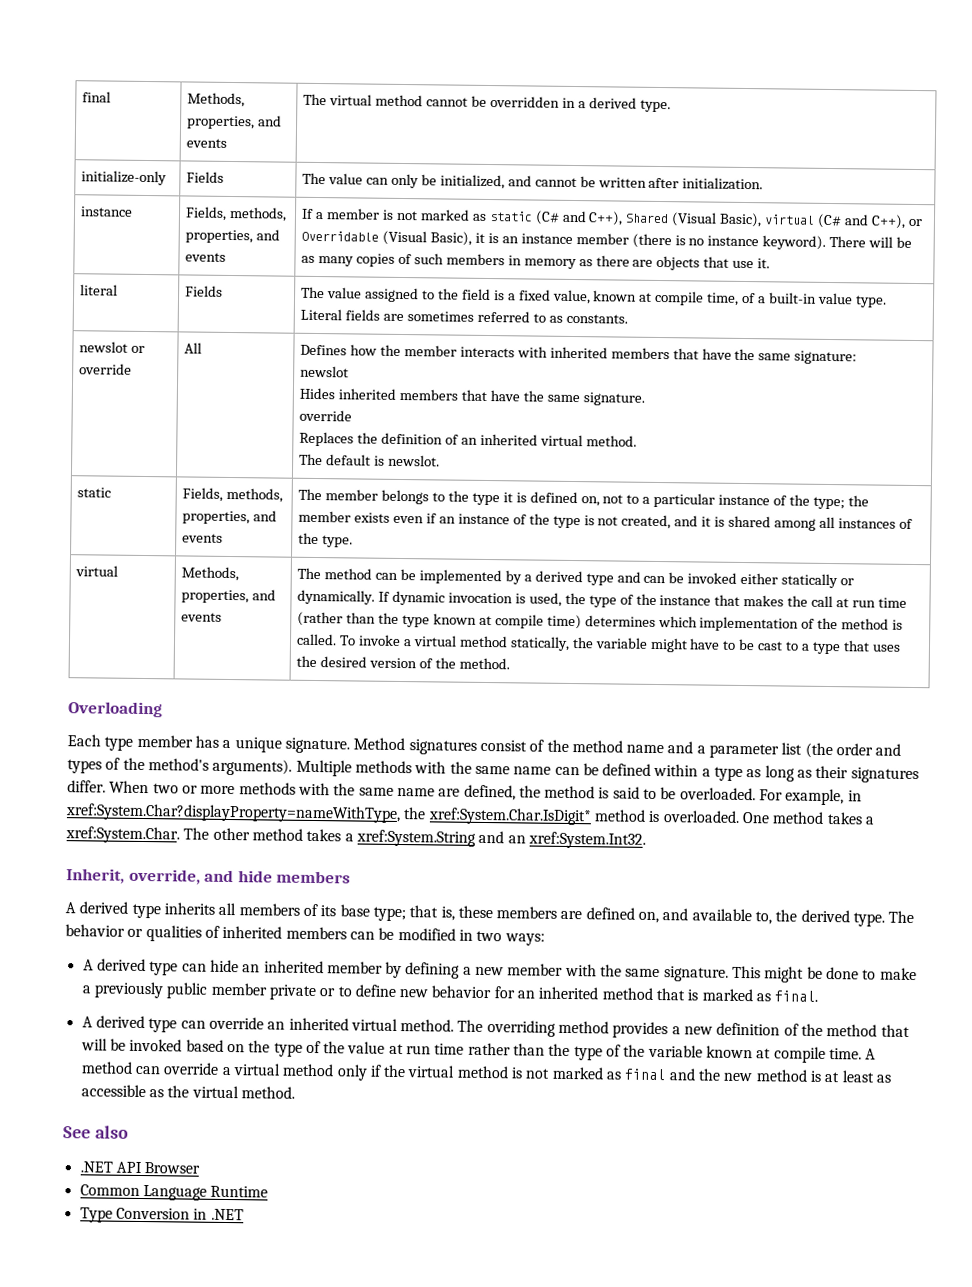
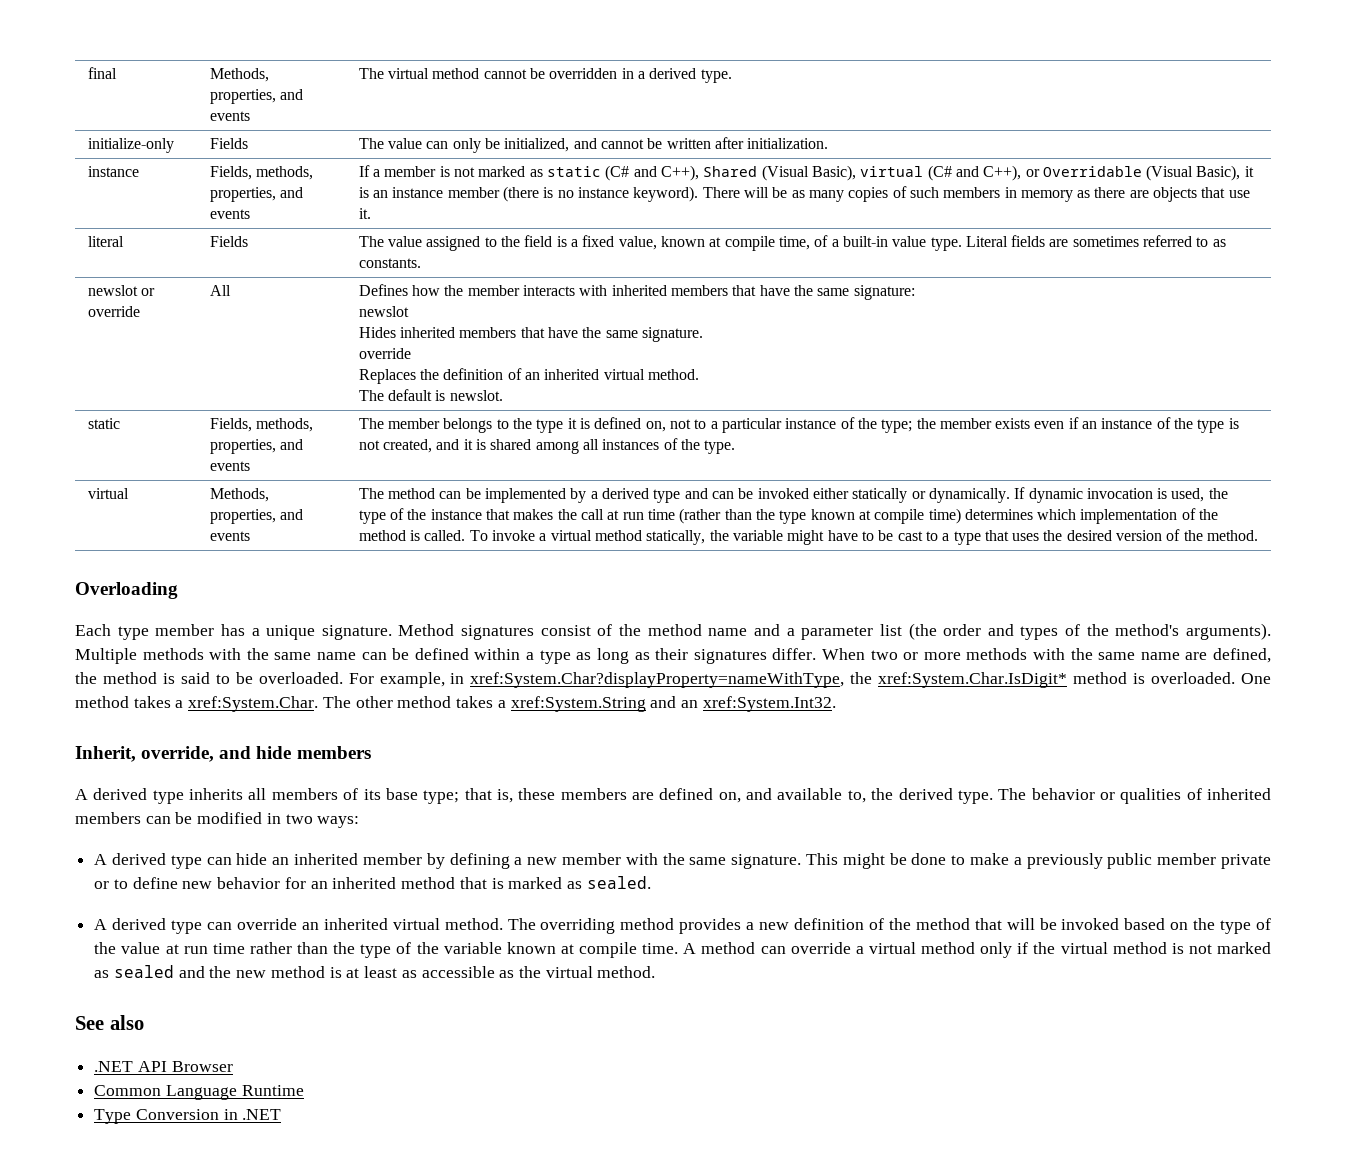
- This might be done to make a previously public member private or to define new behavior for an inherited method that is marked as final.
+ This might be done to make a previously public member private or to define new behavior for an inherited method that is marked as sealed.
- A method can override a virtual method only if the virtual method is not marked as final and the new method is at least as accessible as the virtual method.
+ A method can override a virtual method only if the virtual method is not marked as sealed and the new method is at least as accessible as the virtual method.

